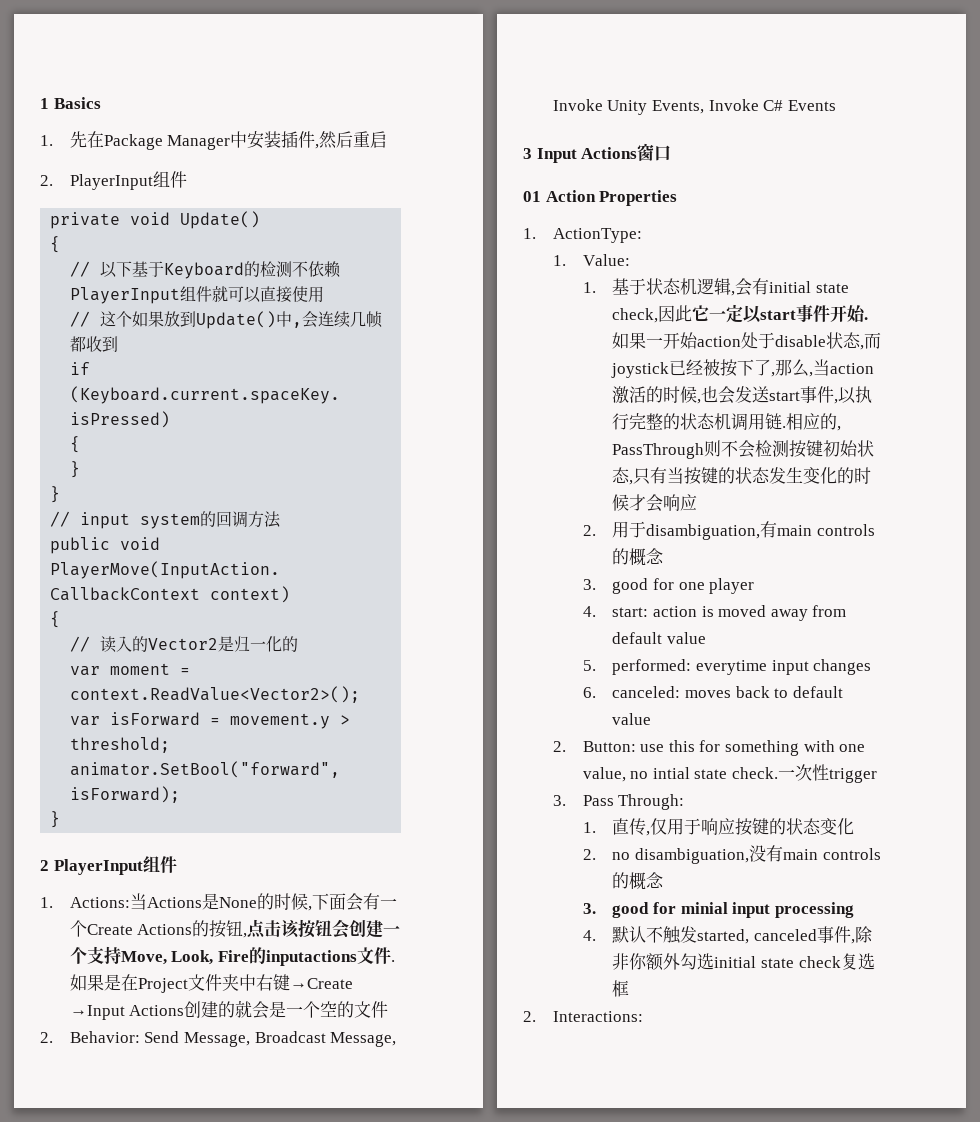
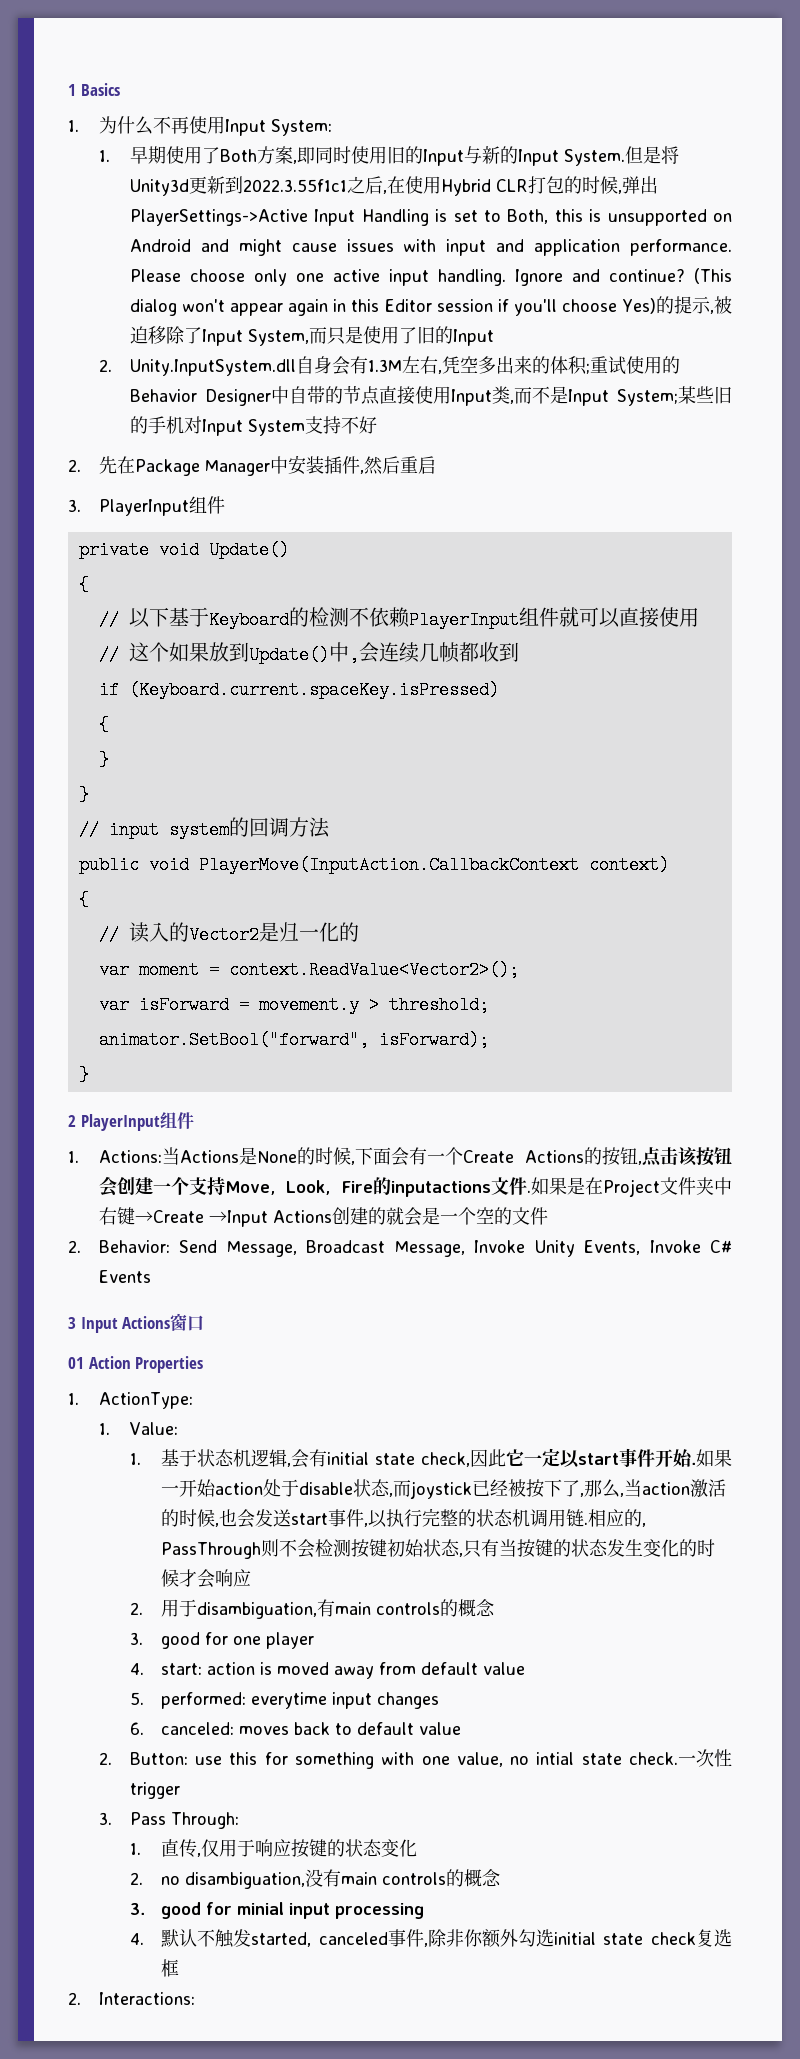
- 1.先在Package Manager中安装插件,然后重启
+ 1.为什么不再使用Input System:
+ 1.早期使用了Both方案,即同时使用旧的Input与新的Input System.但是将Unity3d更新到2022.3.55f1c1之后,在使用Hybrid CLR打包的时候,弹出PlayerSettings->Active Input Handling is set to Both, this is unsupported on Android and might cause issues with input and application performance. Please choose only one active input handling. Ignore and continue? (This dialog won't appear again in this Editor session if you'll choose Yes)的提示,被迫移除了Input System,而只是使用了旧的Input
+ 2. Unity.InputSystem.dll自身会有1.3M左右,凭空多出来的体积;重试使用的Behavior Designer中自带的节点直接使用Input类,而不是Input System;某些旧的手机对Input System支持不好
+ 2.先在Package Manager中安装插件,然后重启
- 2. PlayerInput组件
+ 3. PlayerInput组件

